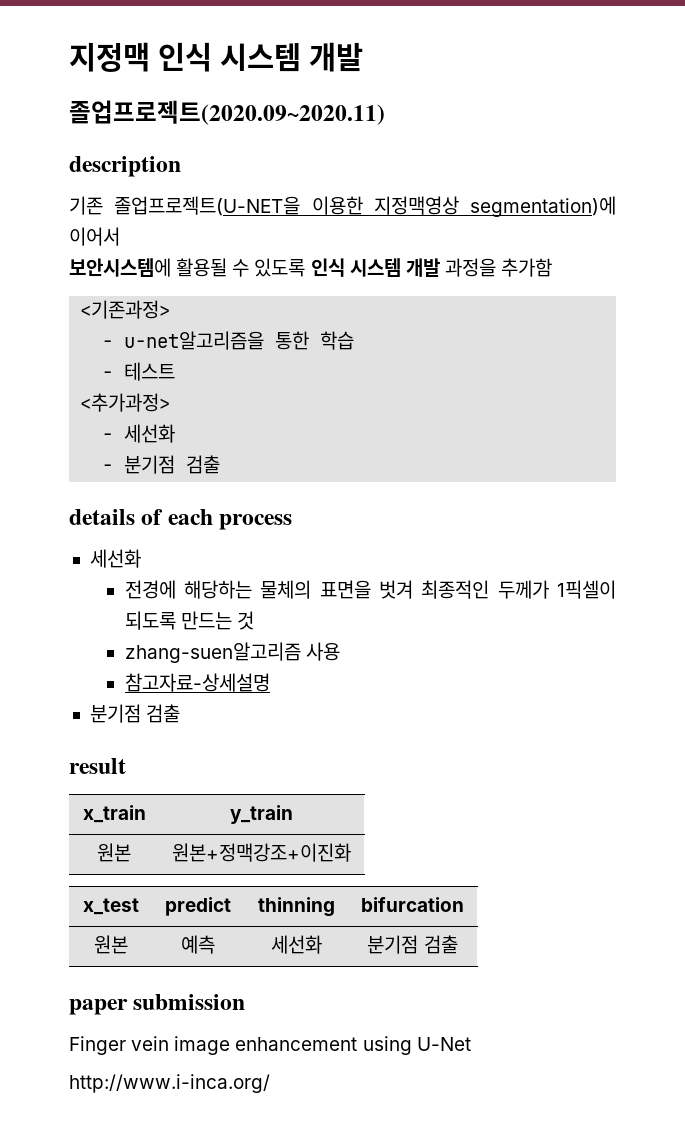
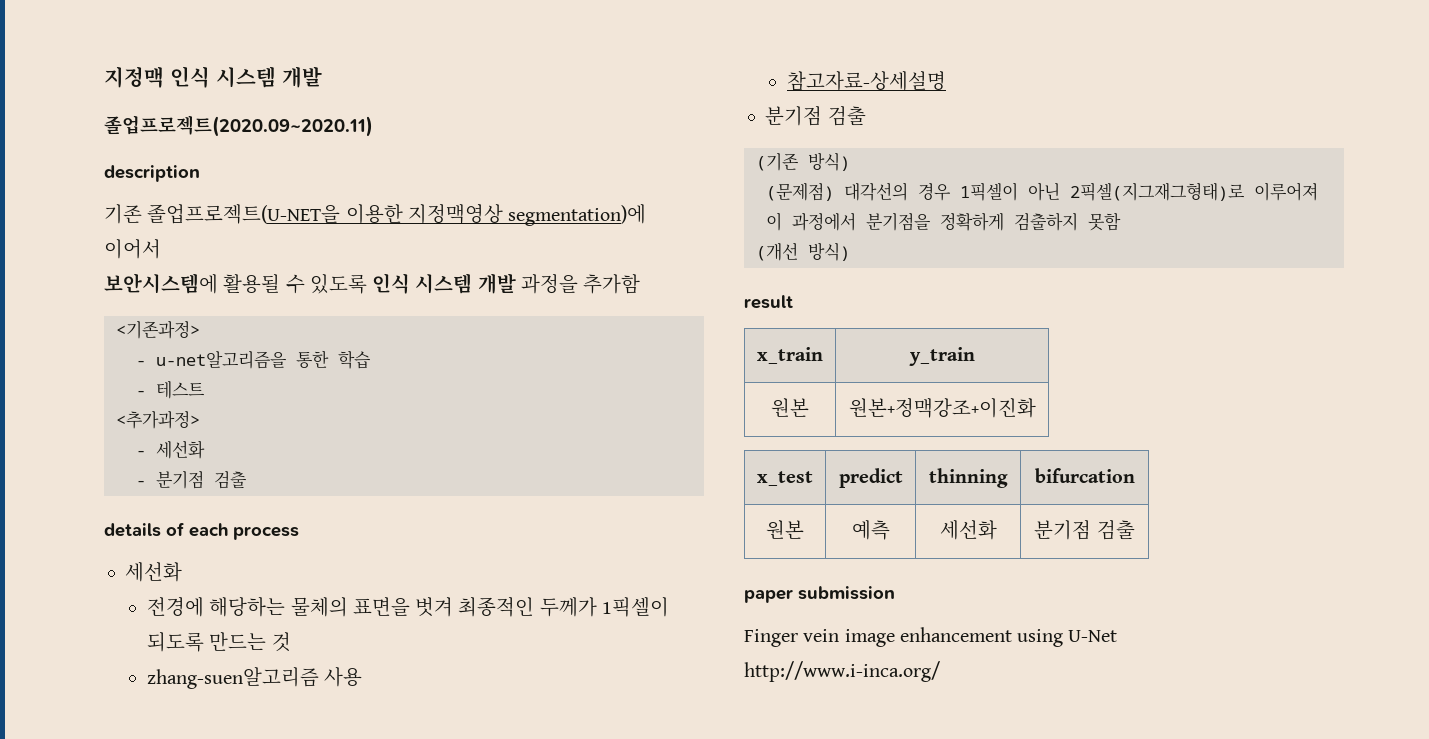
+ (기존 방식)
+ (문제점) 대각선의 경우 1픽셀이 아닌 2픽셀(지그재그형태)로 이루어져 이 과정에서 분기점을 정확하게 검출하지 못함
+ (개선 방식)

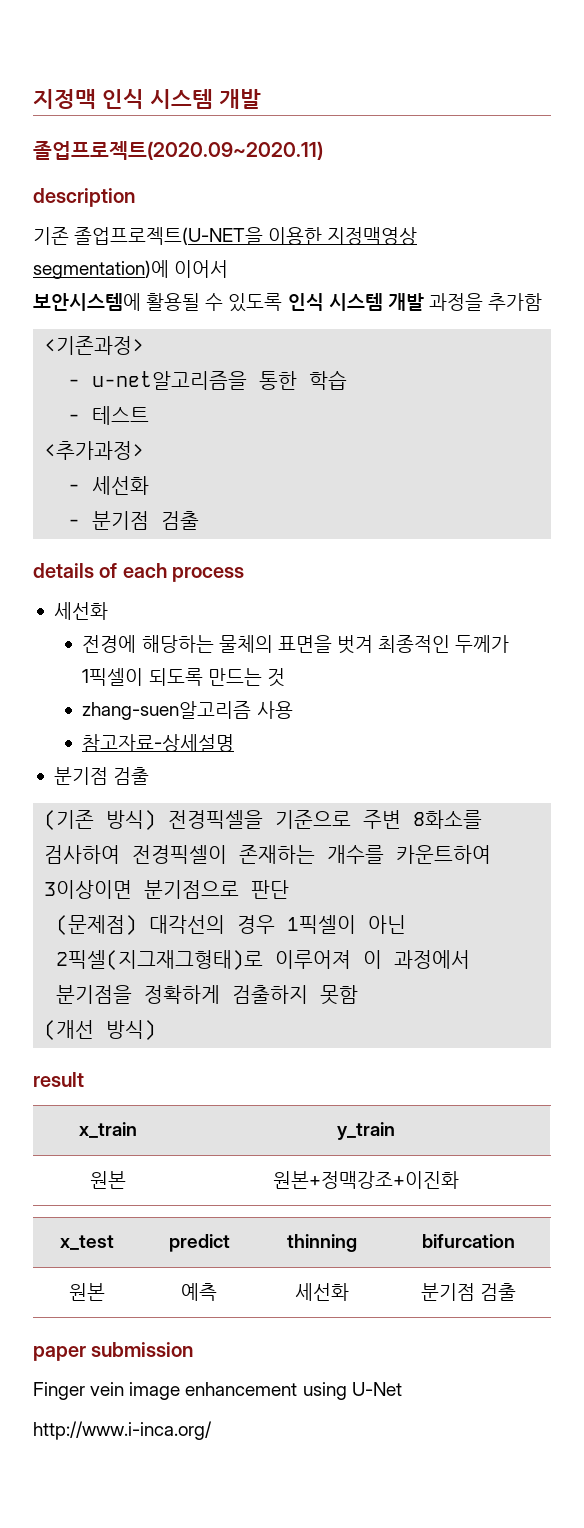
- (기존 방식)
+ (기존 방식) 전경픽셀을 기준으로 주변 8화소를 검사하여 전경픽셀이 존재하는 개수를 카운트하여 3이상이면 분기점으로 판단

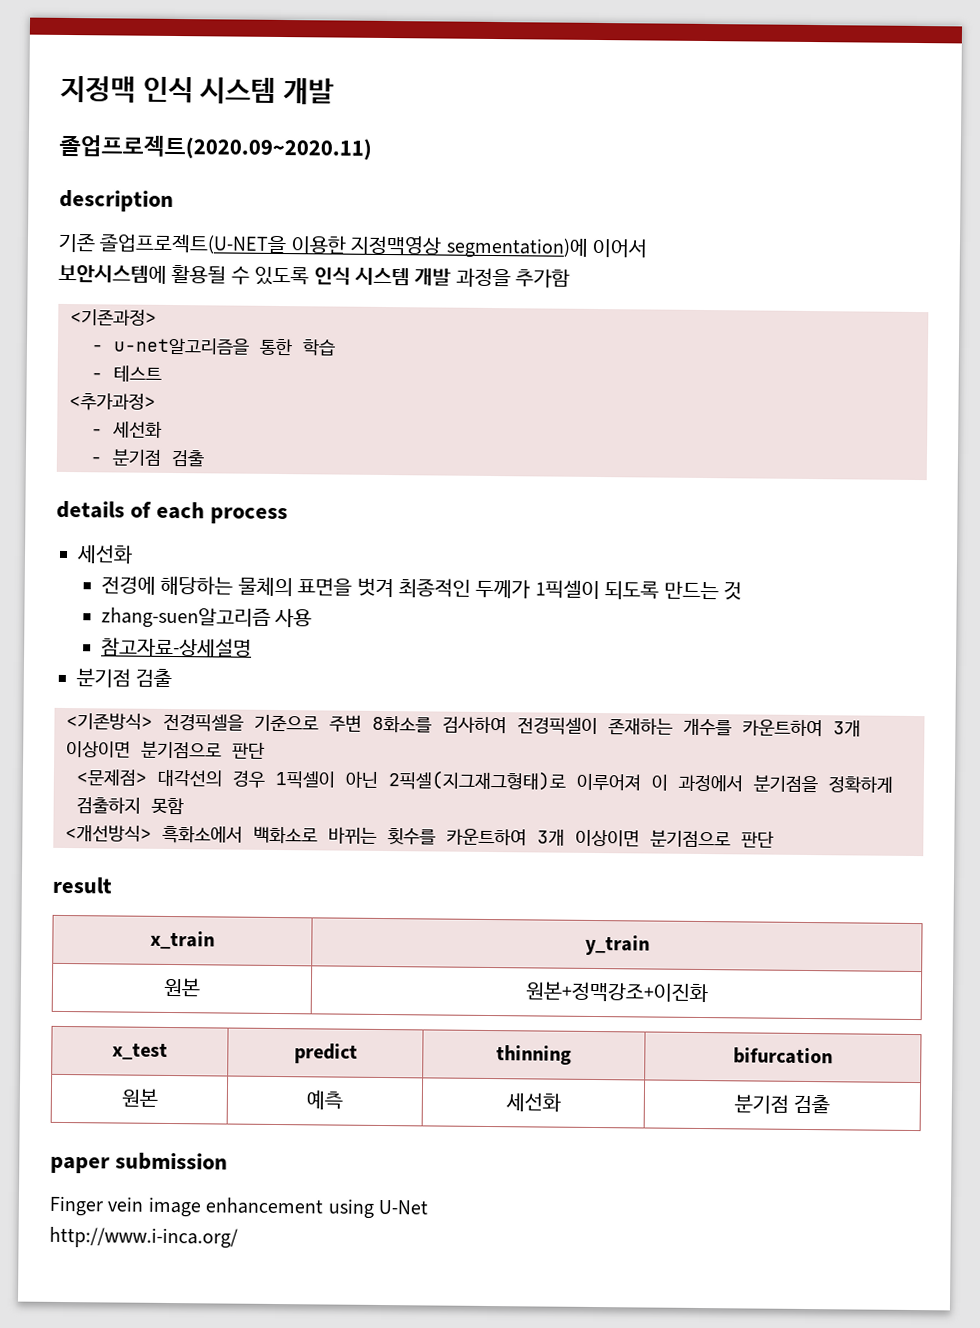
- (기존 방식) 전경픽셀을 기준으로 주변 8화소를 검사하여 전경픽셀이 존재하는 개수를 카운트하여 3이상이면 분기점으로 판단
- (문제점) 대각선의 경우 1픽셀이 아닌 2픽셀(지그재그형태)로 이루어져 이 과정에서 분기점을 정확하게 검출하지 못함
+ <기존방식> 전경픽셀을 기준으로 주변 8화소를 검사하여 전경픽셀이 존재하는 개수를 카운트하여 3개 이상이면 분기점으로 판단
+ <문제점> 대각선의 경우 1픽셀이 아닌 2픽셀(지그재그형태)로 이루어져 이 과정에서 분기점을 정확하게 검출하지 못함
- (개선 방식)
+ <개선방식> 흑화소에서 백화소로 바뀌는 횟수를 카운트하여 3개 이상이면 분기점으로 판단

